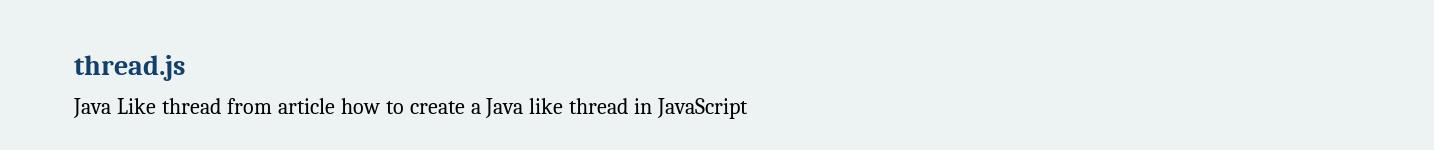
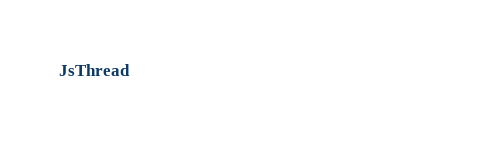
- thread.js
- Java Like thread from article how to create a Java like thread in JavaScript
+ JsThread

